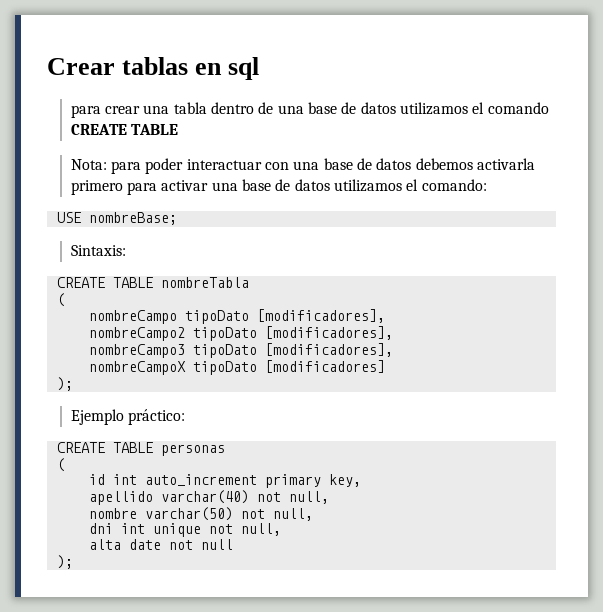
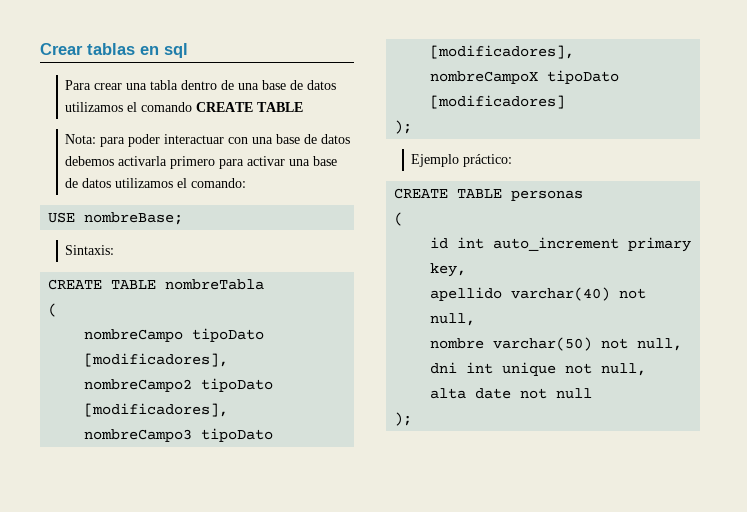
- para crear una tabla dentro de una base de datos utilizamos el comando CREATE TABLE
+ Para crear una tabla dentro de una base de datos utilizamos el comando CREATE TABLE

